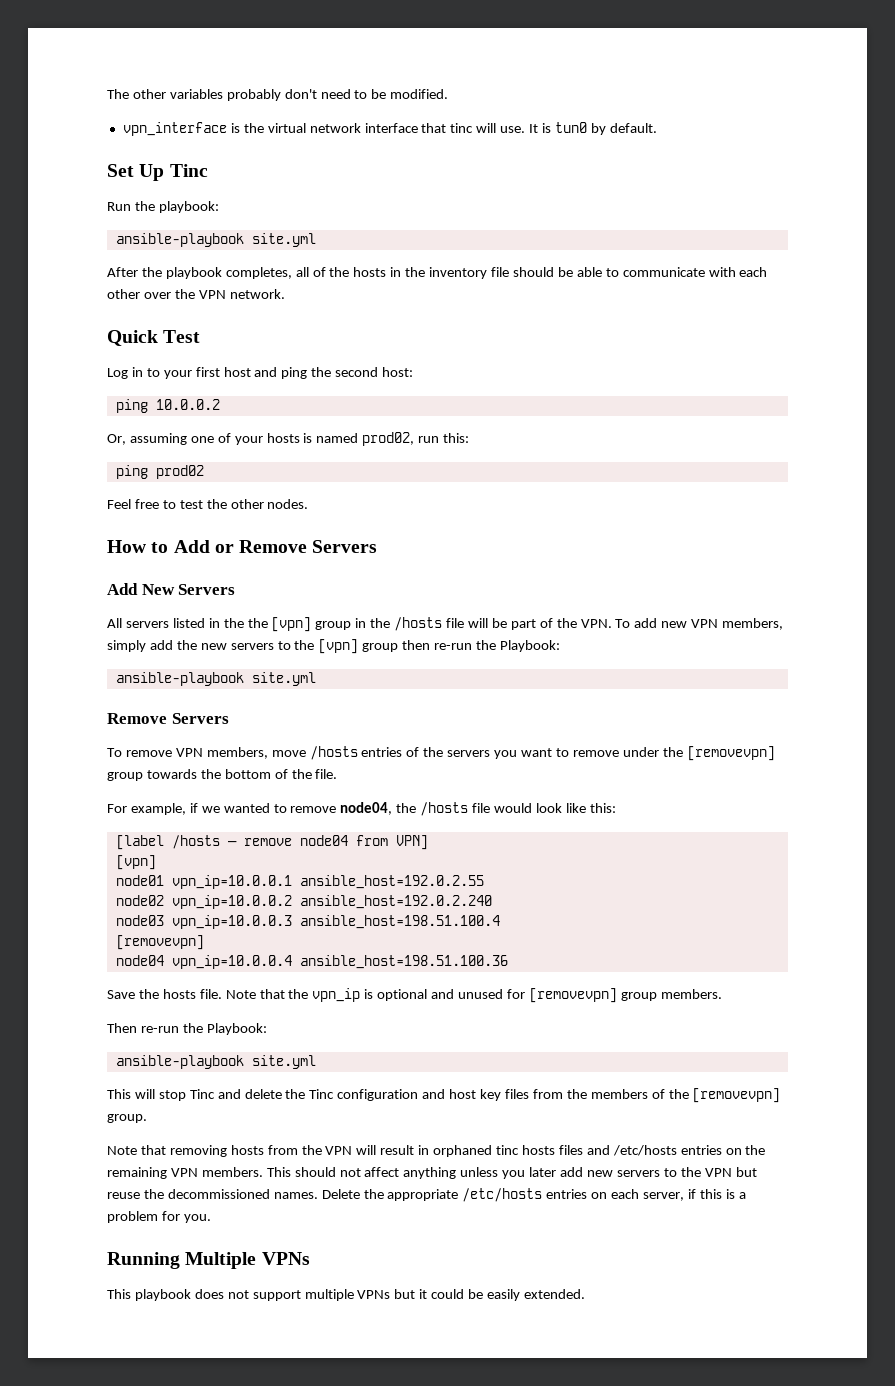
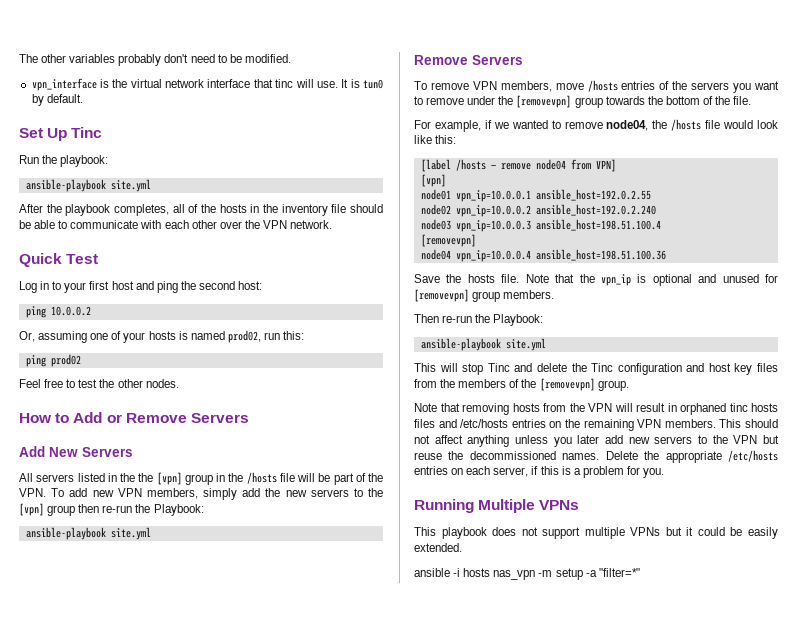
+ ansible -i hosts nas_vpn -m setup -a "filter=*"

